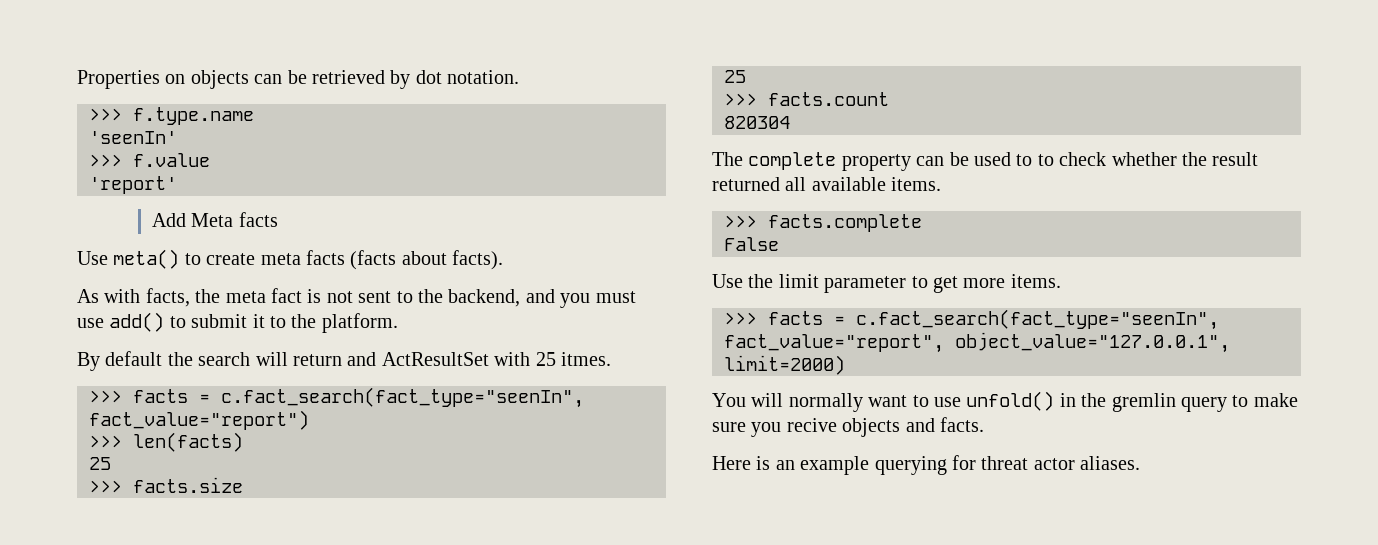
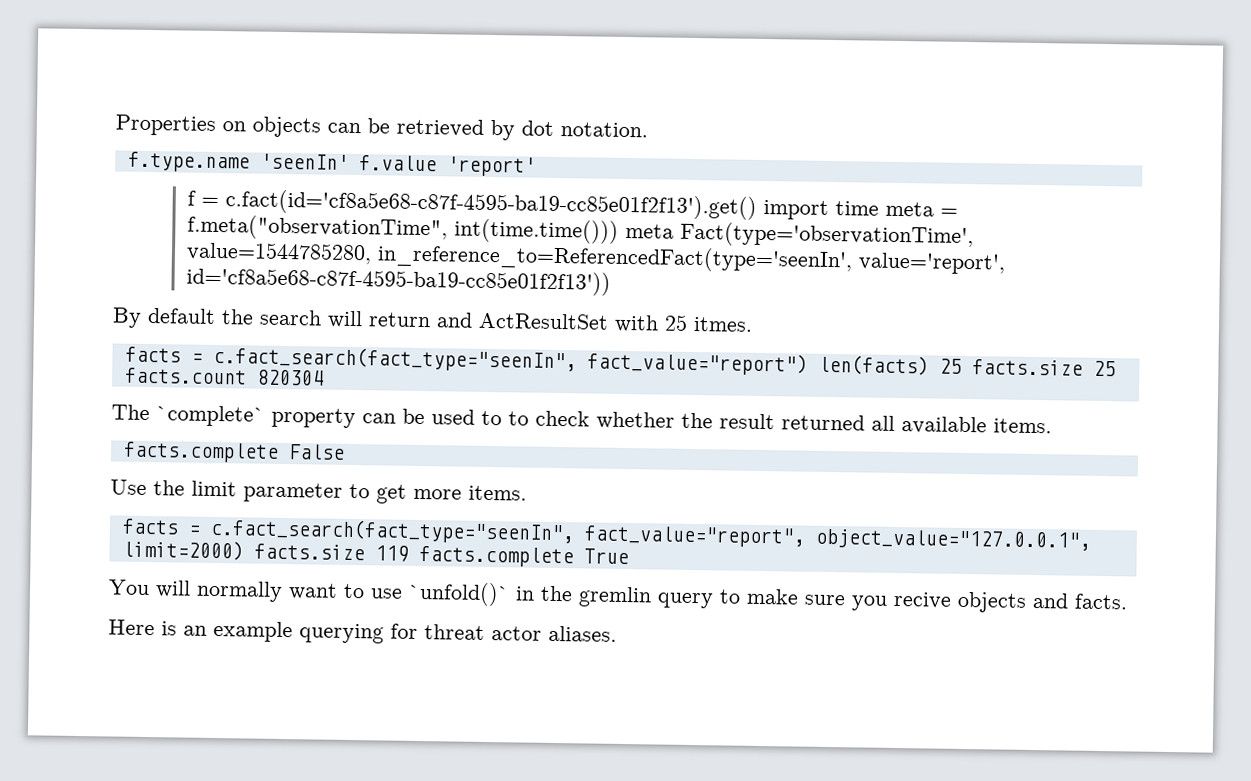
- >>> f.type.name
- 'seenIn'
- >>> f.value
- 'report'
+ f.type.name 'seenIn' f.value 'report'
- Add Meta facts
- Use meta() to create meta facts (facts about facts).
- As with facts, the meta fact is not sent to the backend, and you must use add() to submit it to the platform.
+ f = c.fact(id='cf8a5e68-c87f-4595-ba19-cc85e01f2f13').get() import time meta = f.meta("observationTime", int(time.time())) meta Fact(type='observationTime', value=1544785280, in_reference_to=ReferencedFact(type='seenIn', value='report', id='cf8a5e68-c87f-4595-ba19-cc85e01f2f13'))
- >>> facts = c.fact_search(fact_type="seenIn", fact_value="report")
- >>> len(facts)
- 25
- >>> facts.size
- 25
- >>> facts.count
- 820304
+ facts = c.fact_search(fact_type="seenIn", fact_value="report") len(facts) 25 facts.size 25 facts.count 820304
- The complete property can be used to to check whether the result returned all available items.
+ The `complete` property can be used to to check whether the result returned all available items.
- >>> facts.complete
- False
+ facts.complete False
- >>> facts = c.fact_search(fact_type="seenIn", fact_value="report", object_value="127.0.0.1", limit=2000)
+ facts = c.fact_search(fact_type="seenIn", fact_value="report", object_value="127.0.0.1", limit=2000) facts.size 119 facts.complete True
- You will normally want to use unfold() in the gremlin query to make sure you recive objects and facts.
+ You will normally want to use `unfold()` in the gremlin query to make sure you recive objects and facts.

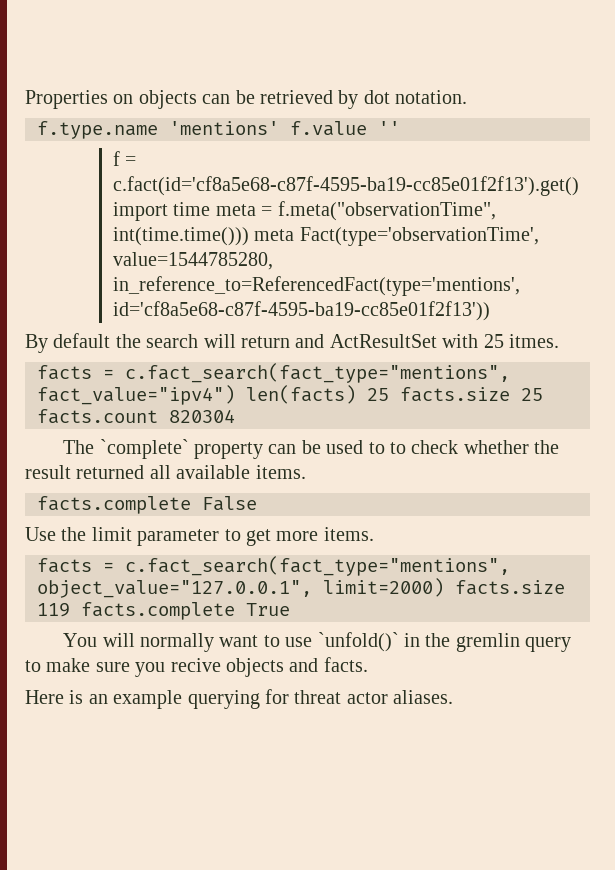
- f.type.name 'seenIn' f.value 'report'
+ f.type.name 'mentions' f.value ''
- f = c.fact(id='cf8a5e68-c87f-4595-ba19-cc85e01f2f13').get() import time meta = f.meta("observationTime", int(time.time())) meta Fact(type='observationTime', value=1544785280, in_reference_to=ReferencedFact(type='seenIn', value='report', id='cf8a5e68-c87f-4595-ba19-cc85e01f2f13'))
+ f = c.fact(id='cf8a5e68-c87f-4595-ba19-cc85e01f2f13').get() import time meta = f.meta("observationTime", int(time.time())) meta Fact(type='observationTime', value=1544785280, in_reference_to=ReferencedFact(type='mentions', id='cf8a5e68-c87f-4595-ba19-cc85e01f2f13'))
- facts = c.fact_search(fact_type="seenIn", fact_value="report") len(facts) 25 facts.size 25 facts.count 820304
+ facts = c.fact_search(fact_type="mentions", fact_value="ipv4") len(facts) 25 facts.size 25 facts.count 820304
- facts = c.fact_search(fact_type="seenIn", fact_value="report", object_value="127.0.0.1", limit=2000) facts.size 119 facts.complete True
+ facts = c.fact_search(fact_type="mentions", object_value="127.0.0.1", limit=2000) facts.size 119 facts.complete True

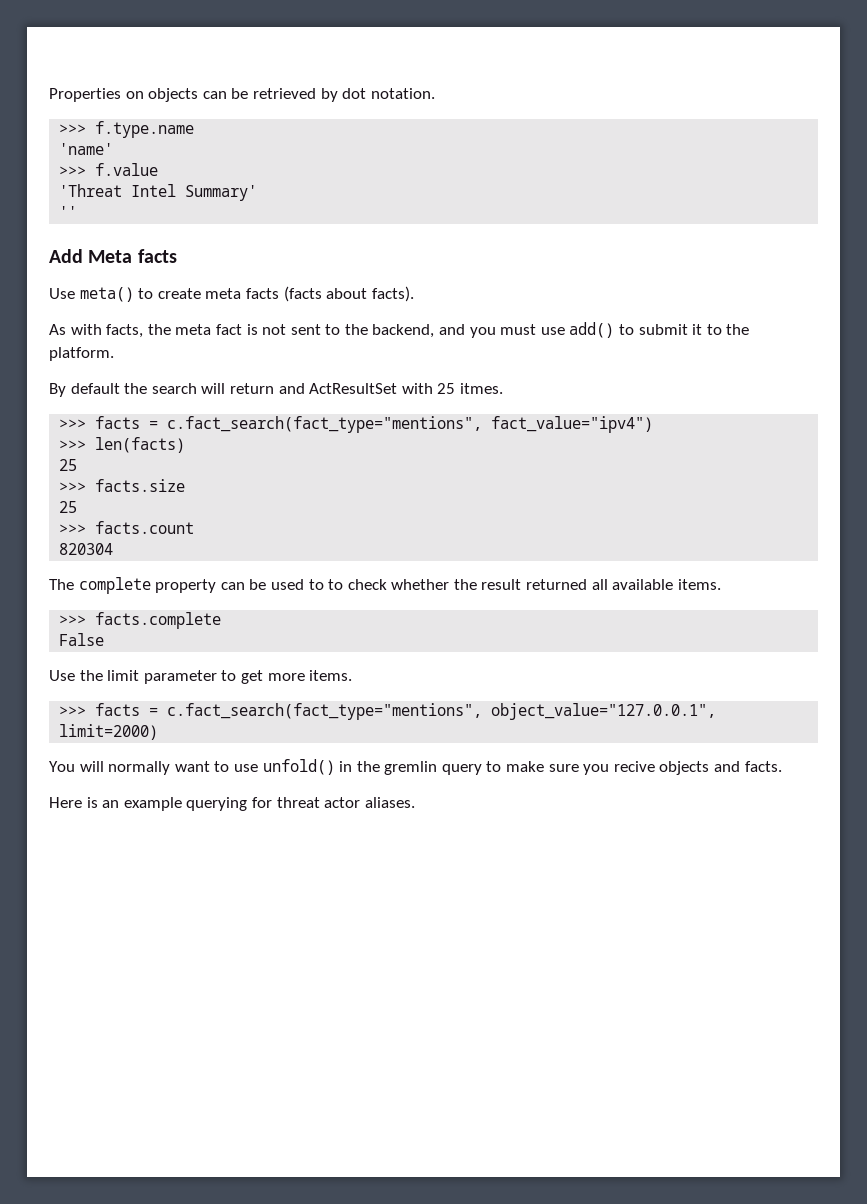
- f.type.name 'mentions' f.value ''
- f = c.fact(id='cf8a5e68-c87f-4595-ba19-cc85e01f2f13').get() import time meta = f.meta("observationTime", int(time.time())) meta Fact(type='observationTime', value=1544785280, in_reference_to=ReferencedFact(type='mentions', id='cf8a5e68-c87f-4595-ba19-cc85e01f2f13'))
+ >>> f.type.name
+ 'name'
+ >>> f.value
+ 'Threat Intel Summary'
+ ''
+ Add Meta facts
+ Use meta() to create meta facts (facts about facts).
+ As with facts, the meta fact is not sent to the backend, and you must use add() to submit it to the platform.
- facts = c.fact_search(fact_type="mentions", fact_value="ipv4") len(facts) 25 facts.size 25 facts.count 820304
+ >>> facts = c.fact_search(fact_type="mentions", fact_value="ipv4")
+ >>> len(facts)
+ 25
+ >>> facts.size
+ 25
+ >>> facts.count
+ 820304
- The `complete` property can be used to to check whether the result returned all available items.
+ The complete property can be used to to check whether the result returned all available items.
- facts.complete False
+ >>> facts.complete
+ False
- facts = c.fact_search(fact_type="mentions", object_value="127.0.0.1", limit=2000) facts.size 119 facts.complete True
+ >>> facts = c.fact_search(fact_type="mentions", object_value="127.0.0.1", limit=2000)
- You will normally want to use `unfold()` in the gremlin query to make sure you recive objects and facts.
+ You will normally want to use unfold() in the gremlin query to make sure you recive objects and facts.

